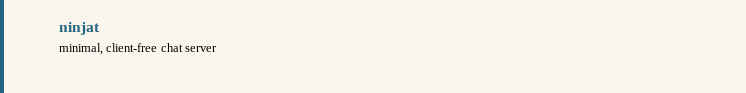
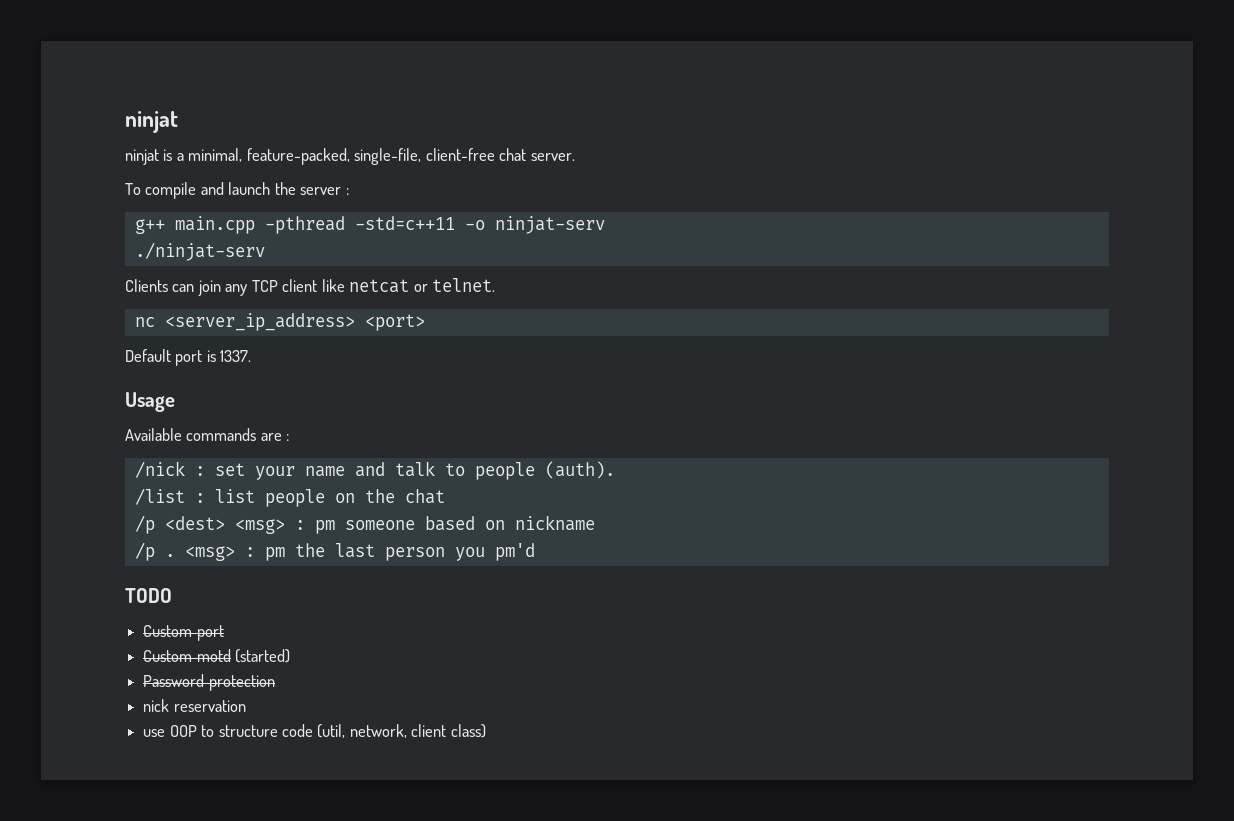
- minimal, client-free chat server
+ ninjat is a minimal, feature-packed, single-file, client-free chat server.
+ To compile and launch the server :
+ g++ main.cpp -pthread -std=c++11 -o ninjat-serv
+ ./ninjat-serv
+ Clients can join any TCP client like netcat or telnet.
+ nc <server_ip_address> <port>
+ Default port is 1337.
+ Usage
+ Available commands are :
+ /nick : set your name and talk to people (auth).
+ /list : list people on the chat
+ /p <dest> <msg> : pm someone based on nickname
+ /p . <msg> : pm the last person you pm'd
+ TODO
+ Custom port
+ Custom motd (started)
+ Password protection
+ nick reservation
+ use OOP to structure code (util, network, client class)

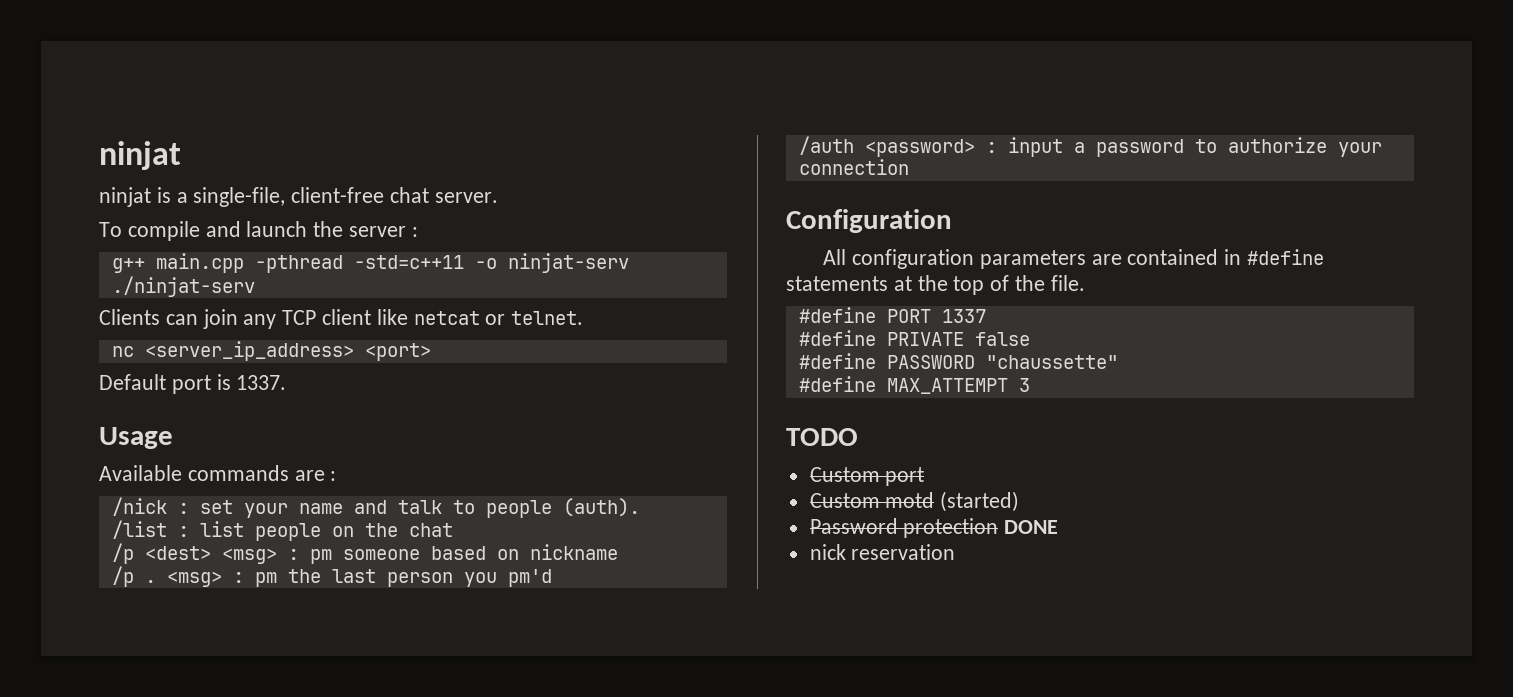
- ninjat is a minimal, feature-packed, single-file, client-free chat server.
+ ninjat is a single-file, client-free chat server.
+ /auth <password> : input a password to authorize your connection
+ Configuration
+ All configuration parameters are contained in #define statements at the top of the file.
+ #define PORT 1337
+ #define PRIVATE false
+ #define PASSWORD "chaussette"
+ #define MAX_ATTEMPT 3
- Password protection
+ Password protection DONE
- use OOP to structure code (util, network, client class)

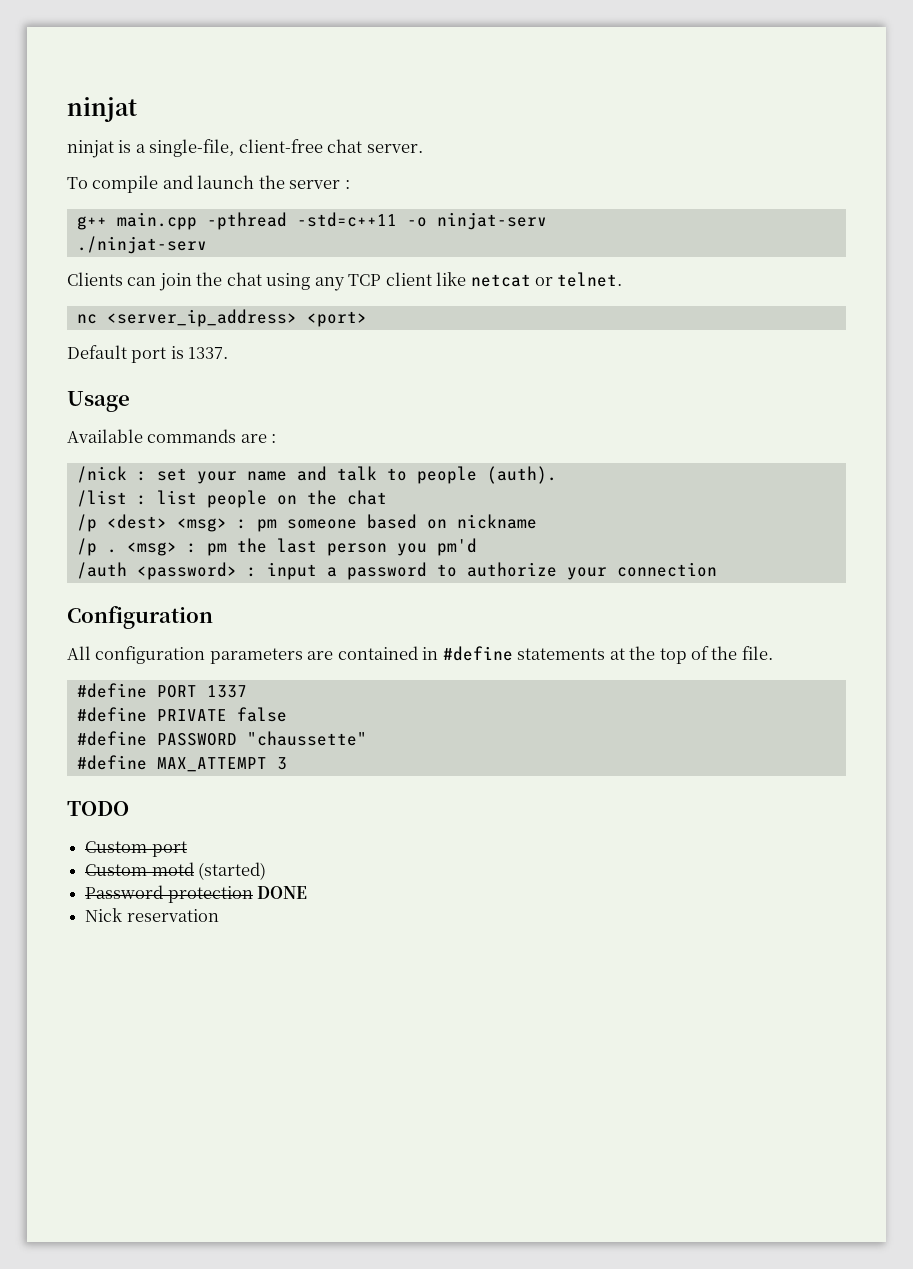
- Clients can join any TCP client like netcat or telnet.
+ Clients can join the chat using any TCP client like netcat or telnet.
- nick reservation
+ Nick reservation

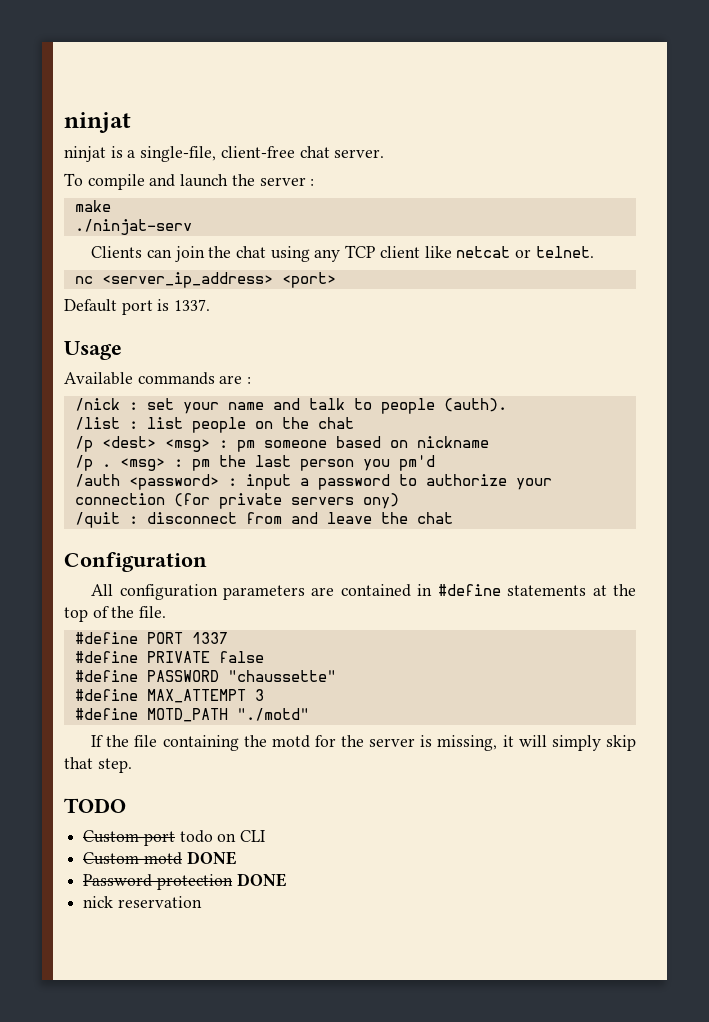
- g++ main.cpp -pthread -std=c++11 -o ninjat-serv
+ make
- /auth <password> : input a password to authorize your connection
+ /auth <password> : input a password to authorize your connection (for private servers ony)
+ /quit : disconnect from and leave the chat
+ #define MOTD_PATH "./motd"
+ If the file containing the motd for the server is missing, it will simply skip that step.
- Custom port
+ Custom port todo on CLI
- Custom motd (started)
+ Custom motd DONE
- Nick reservation
+ nick reservation

